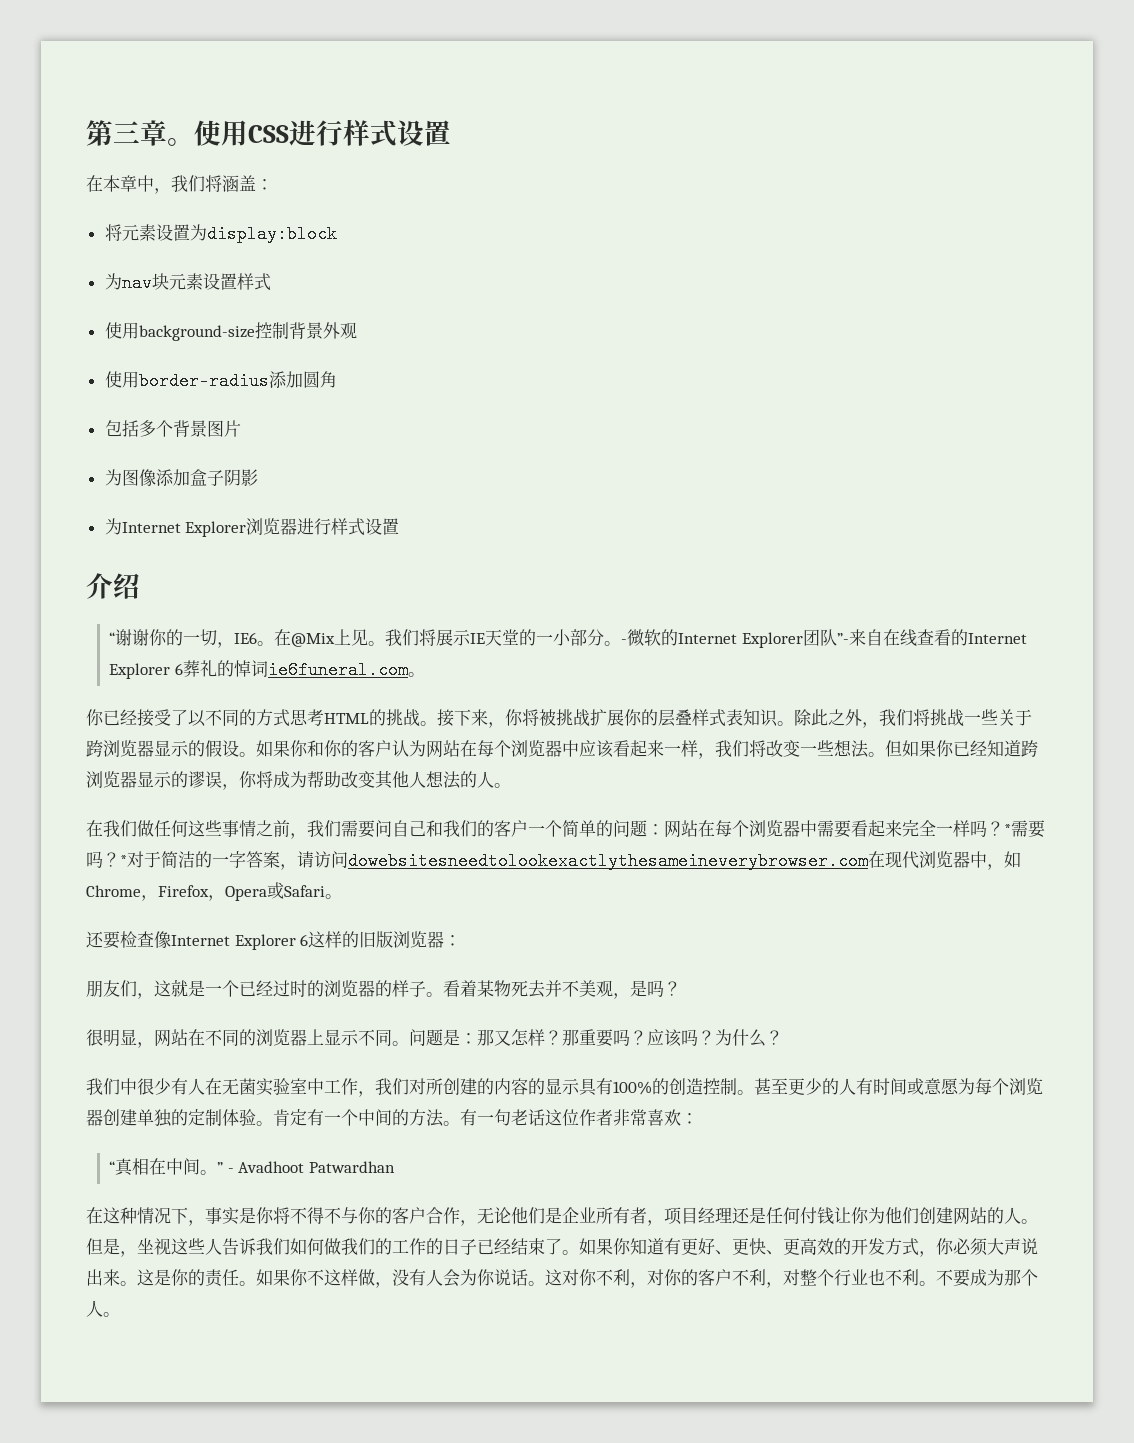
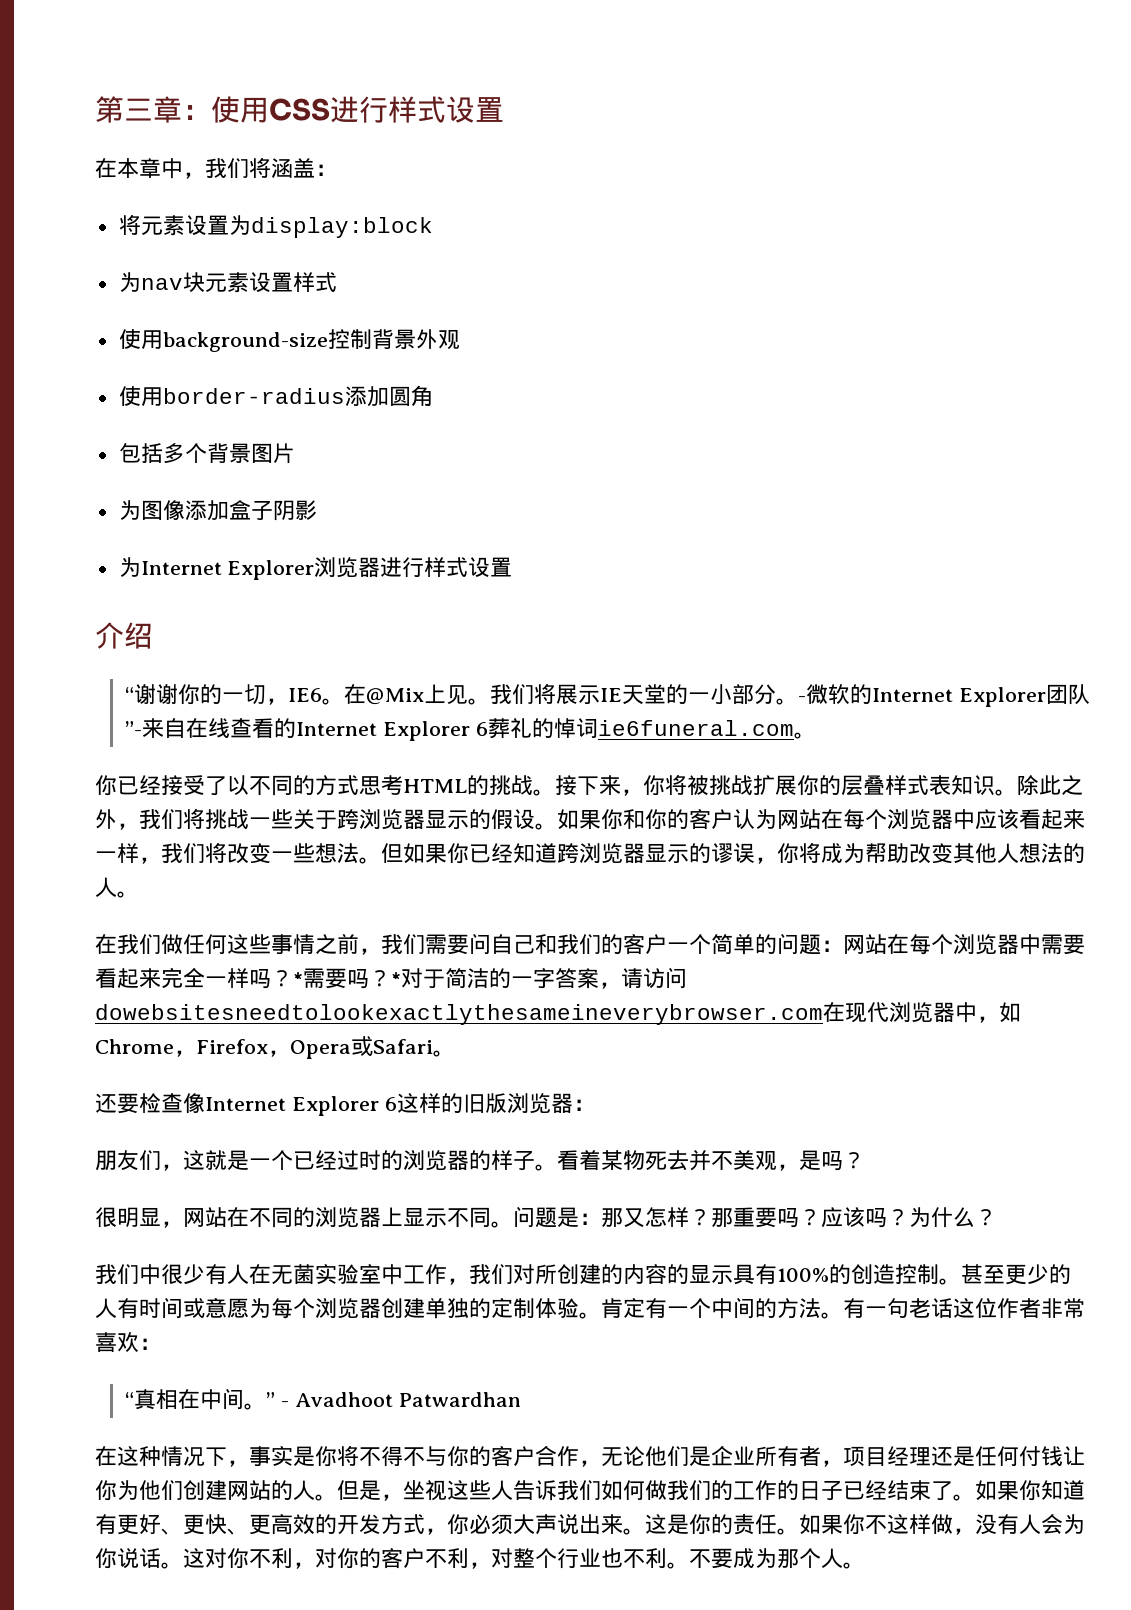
- 第三章。使用CSS进行样式设置
+ 第三章：使用CSS进行样式设置

